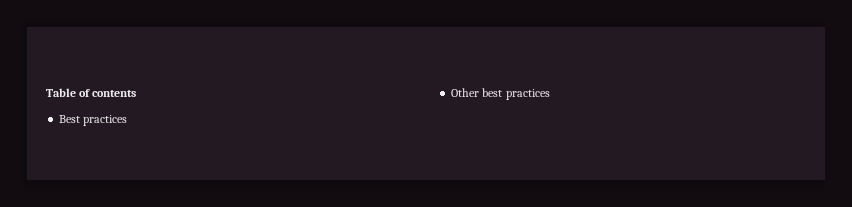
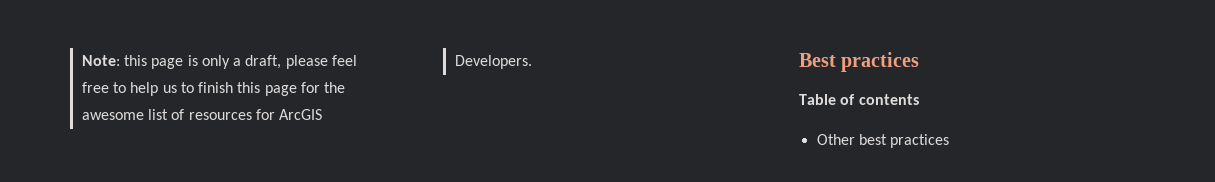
+ Note: this page is only a draft, please feel free to help us to finish this page for the awesome list of resources for ArcGIS Developers.
+ Best practices
- Best practices

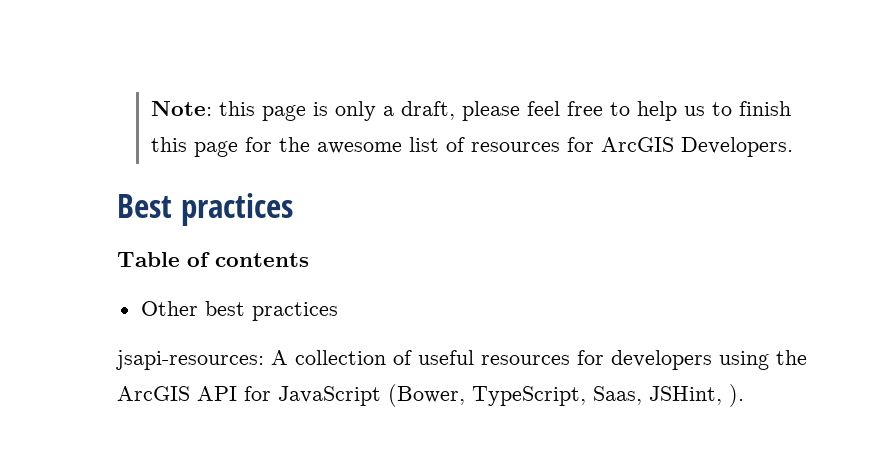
+ jsapi-resources: A collection of useful resources for developers using the ArcGIS API for JavaScript (Bower, TypeScript, Saas, JSHint, ).

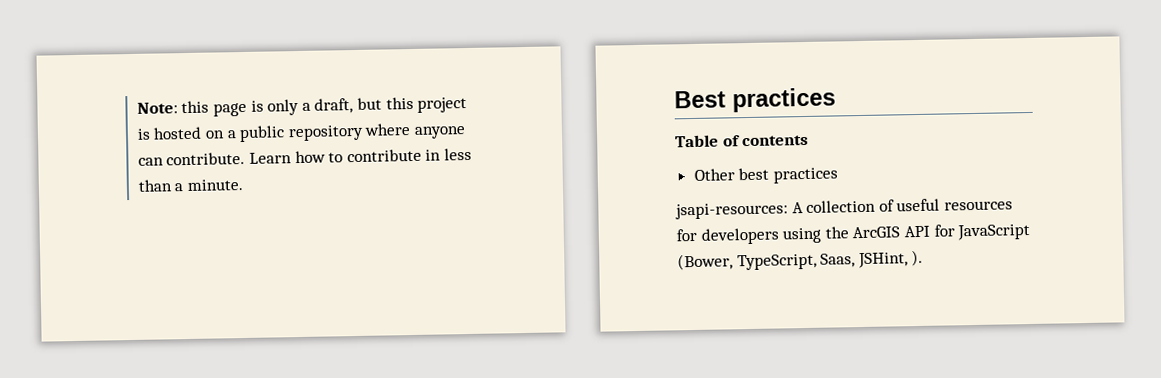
- Note: this page is only a draft, please feel free to help us to finish this page for the awesome list of resources for ArcGIS Developers.
+ Note: this page is only a draft, but this project is hosted on a public repository where anyone can contribute. Learn how to contribute in less than a minute.

